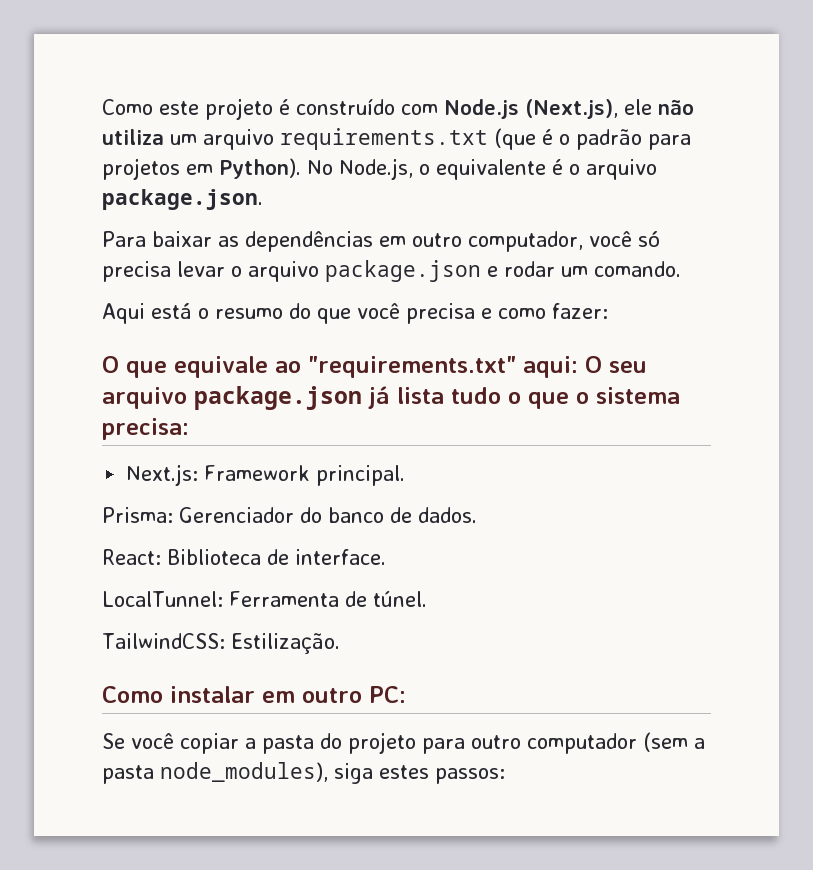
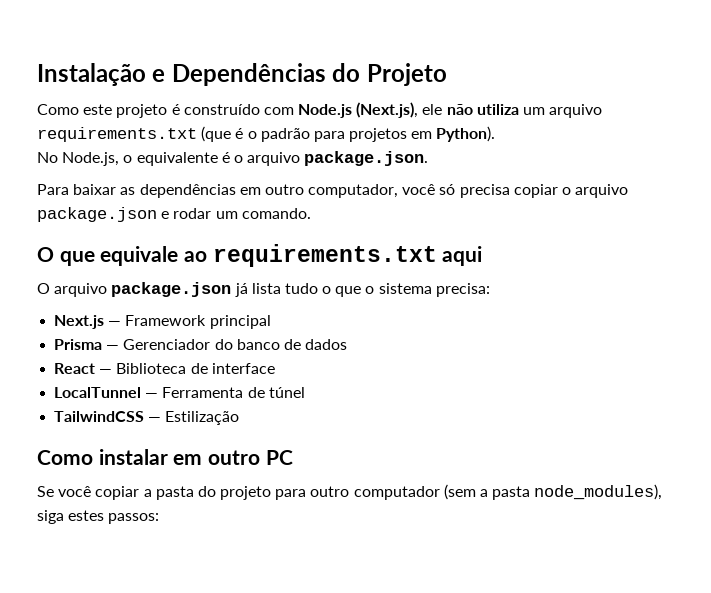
+ Instalação e Dependências do Projeto
- Como este projeto é construído com Node.js (Next.js), ele não utiliza um arquivo requirements.txt (que é o padrão para projetos em Python). No Node.js, o equivalente é o arquivo package.json.
+ Como este projeto é construído com Node.js (Next.js), ele não utiliza um arquivo requirements.txt (que é o padrão para projetos em Python).
+ No Node.js, o equivalente é o arquivo package.json.
- Para baixar as dependências em outro computador, você só precisa levar o arquivo package.json e rodar um comando.
+ Para baixar as dependências em outro computador, você só precisa copiar o arquivo package.json e rodar um comando.
- Aqui está o resumo do que você precisa e como fazer:
- O que equivale ao "requirements.txt" aqui: O seu arquivo package.json já lista tudo o que o sistema precisa:
+ O que equivale ao requirements.txt aqui
+ O arquivo package.json já lista tudo o que o sistema precisa:
- Next.js: Framework principal.
- Prisma: Gerenciador do banco de dados.
- React: Biblioteca de interface.
- LocalTunnel: Ferramenta de túnel.
- TailwindCSS: Estilização.
+ Next.js — Framework principal
+ Prisma — Gerenciador do banco de dados
+ React — Biblioteca de interface
+ LocalTunnel — Ferramenta de túnel
+ TailwindCSS — Estilização
- Como instalar em outro PC:
+ Como instalar em outro PC

